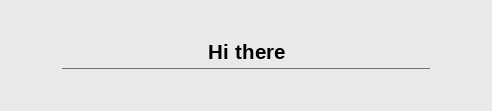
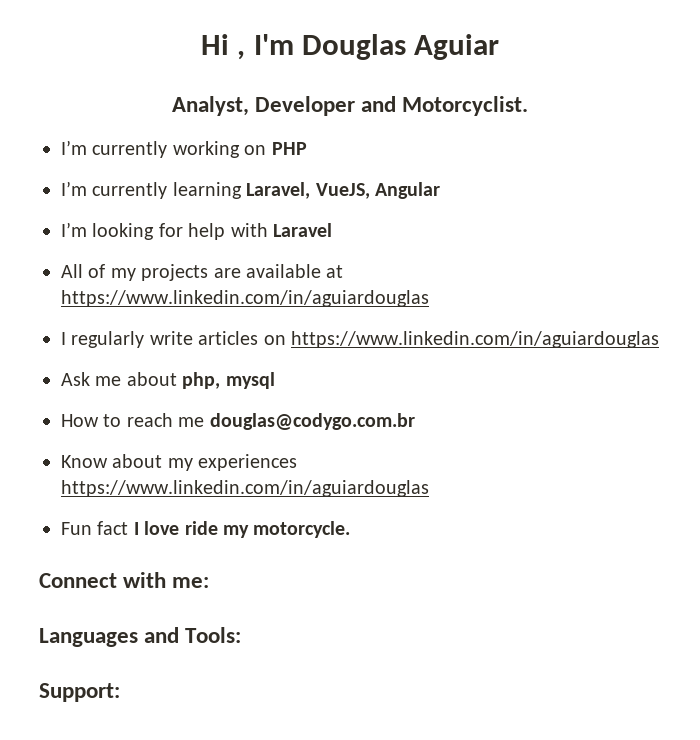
- Hi there
+ Hi , I'm Douglas Aguiar
+ Analyst, Developer and Motorcyclist.
+ I’m currently working on PHP
+ I’m currently learning Laravel, VueJS, Angular
+ I’m looking for help with Laravel
+ All of my projects are available at https://www.linkedin.com/in/aguiardouglas
+ I regularly write articles on https://www.linkedin.com/in/aguiardouglas
+ Ask me about php, mysql
+ How to reach me douglas@codygo.com.br
+ Know about my experiences https://www.linkedin.com/in/aguiardouglas
+ Fun fact I love ride my motorcycle.
+ Connect with me:
+ Languages and Tools:
+ Support:

